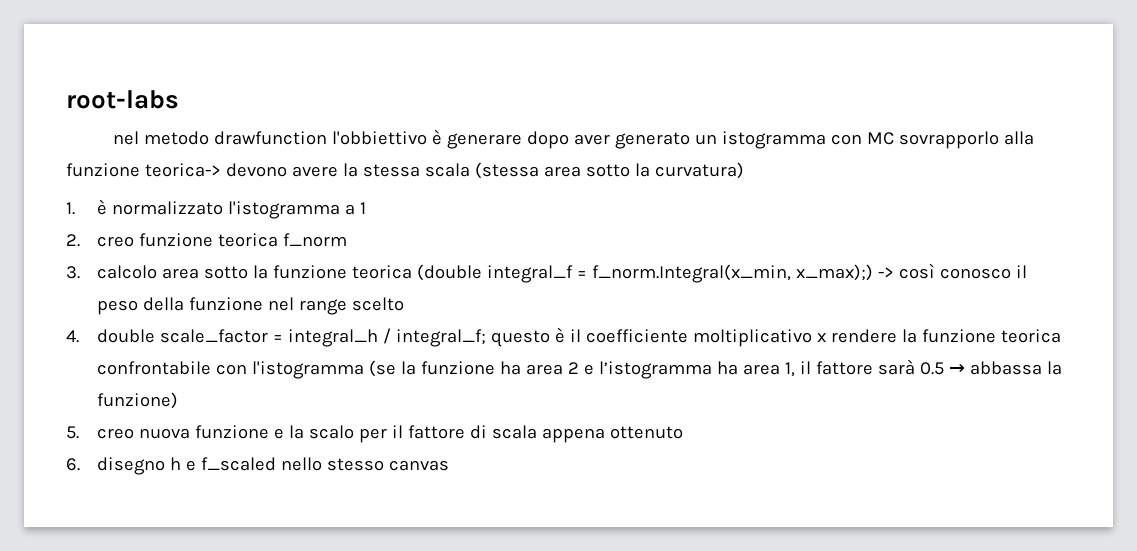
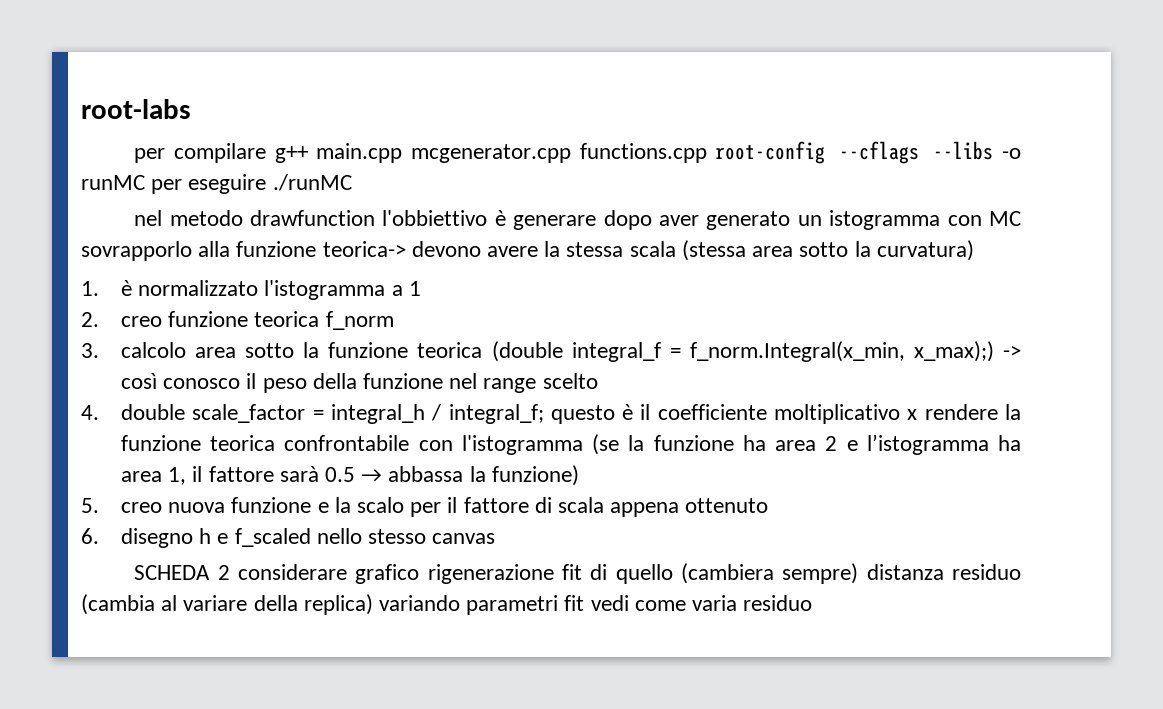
+ per compilare g++ main.cpp mcgenerator.cpp functions.cpp root-config --cflags --libs -o runMC per eseguire ./runMC
+ SCHEDA 2 considerare grafico rigenerazione fit di quello (cambiera sempre) distanza residuo (cambia al variare della replica) variando parametri fit vedi come varia residuo

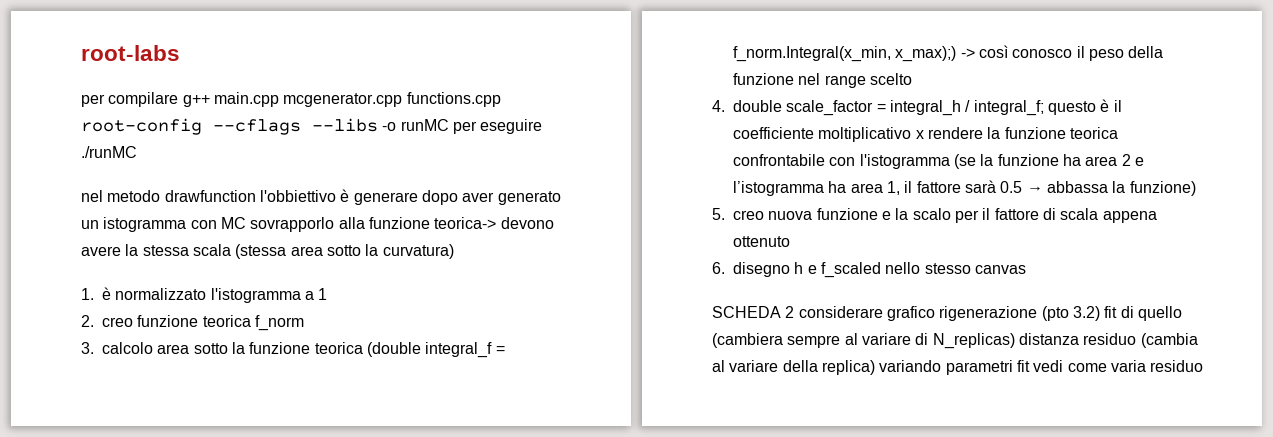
- SCHEDA 2 considerare grafico rigenerazione fit di quello (cambiera sempre) distanza residuo (cambia al variare della replica) variando parametri fit vedi come varia residuo
+ SCHEDA 2 considerare grafico rigenerazione (pto 3.2) fit di quello (cambiera sempre al variare di N_replicas) distanza residuo (cambia al variare della replica) variando parametri fit vedi come varia residuo

